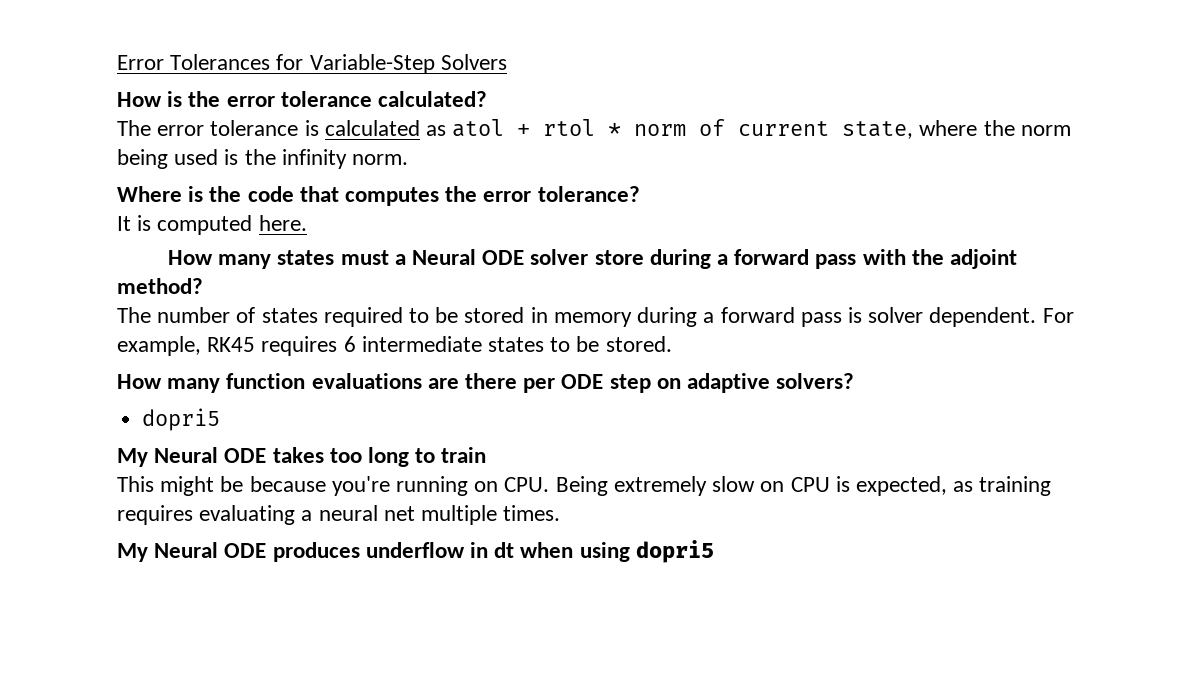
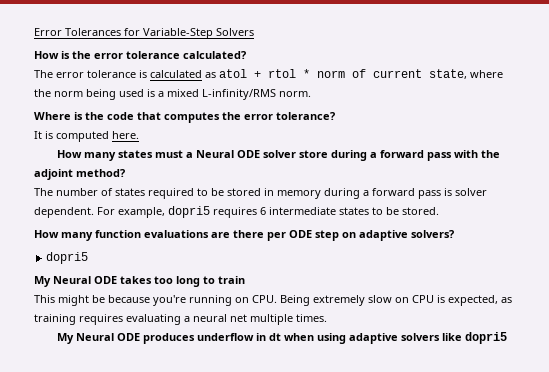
- The error tolerance is calculated as atol + rtol * norm of current state, where the norm being used is the infinity norm.
+ The error tolerance is calculated as atol + rtol * norm of current state, where the norm being used is a mixed L-infinity/RMS norm.
- For example, RK45 requires 6 intermediate states to be stored.
+ For example, dopri5 requires 6 intermediate states to be stored.
- My Neural ODE produces underflow in dt when using dopri5
+ My Neural ODE produces underflow in dt when using adaptive solvers like dopri5

